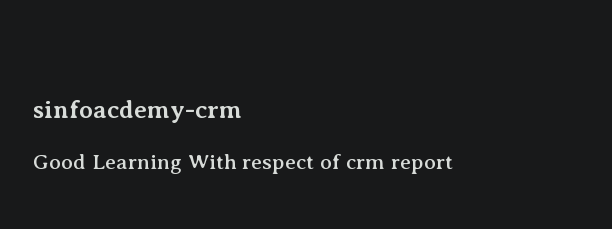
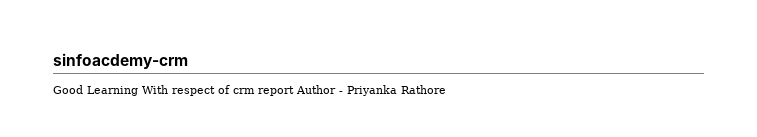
- Good Learning With respect of crm report
+ Good Learning With respect of crm report Author - Priyanka Rathore

